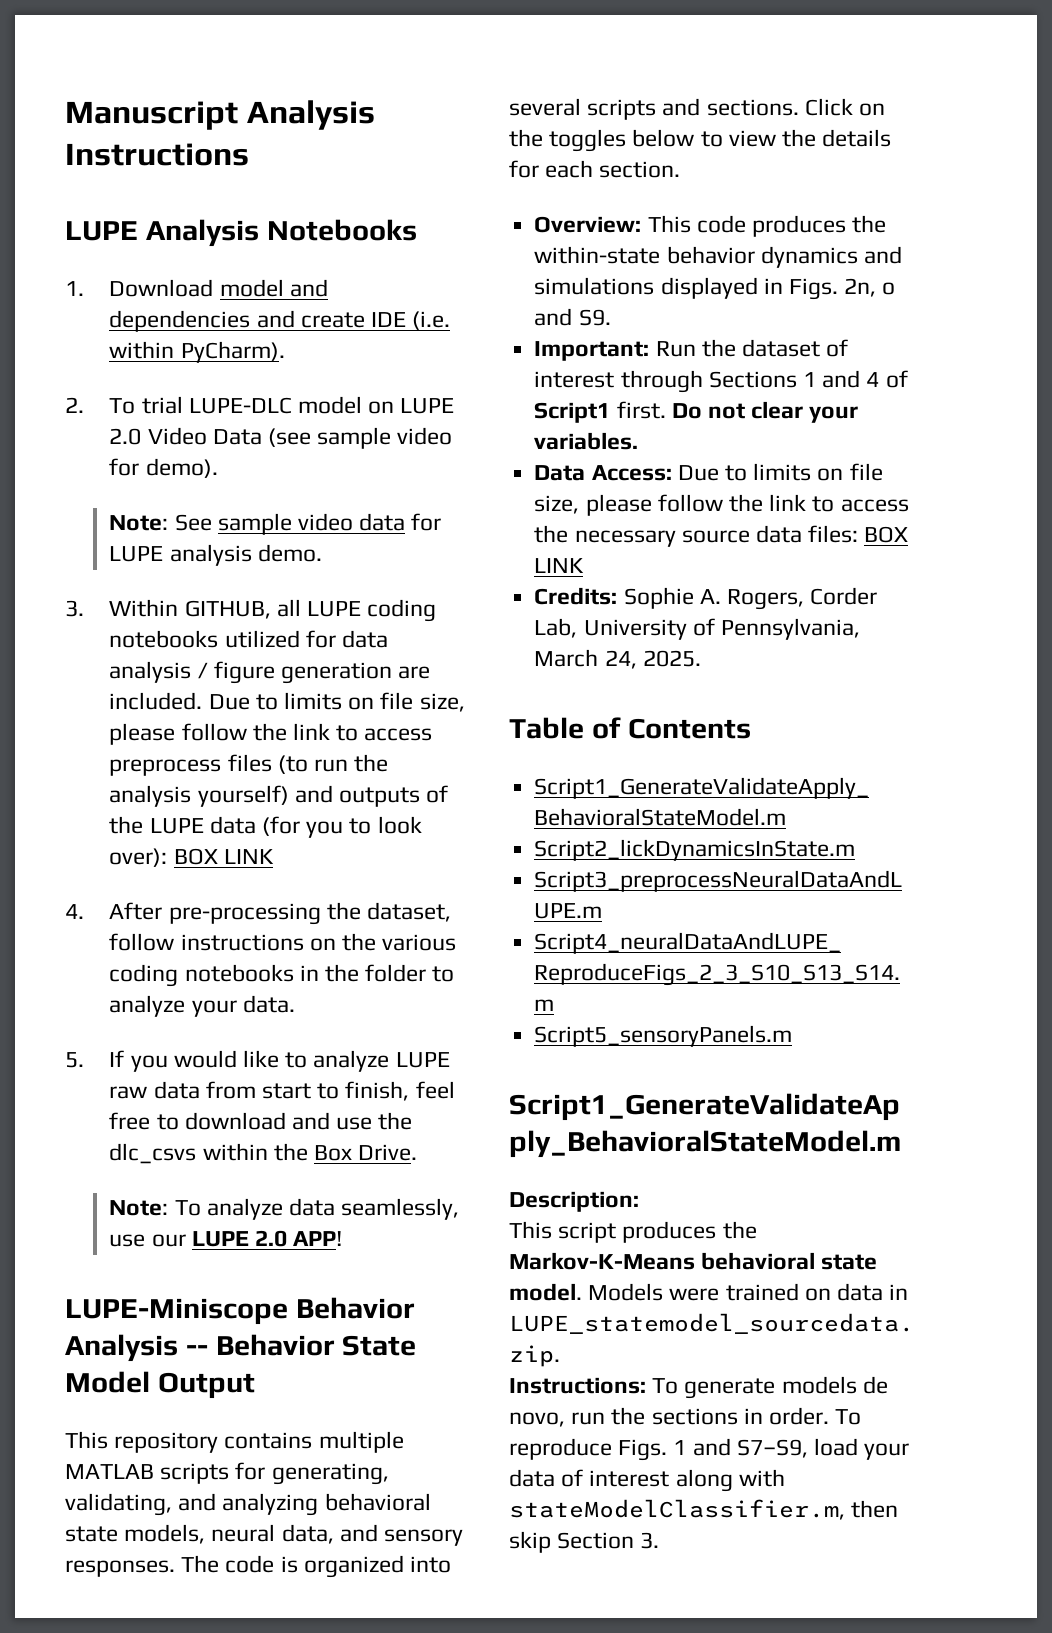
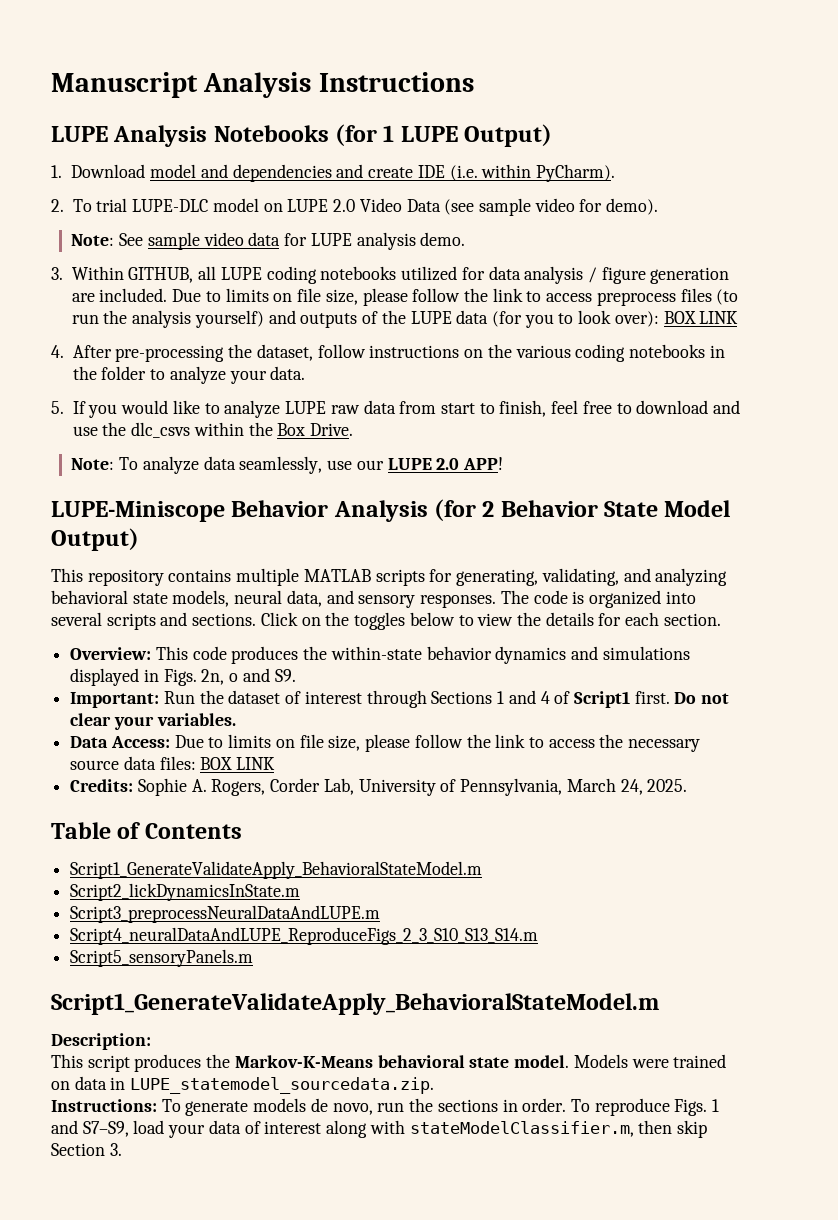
- LUPE Analysis Notebooks
+ LUPE Analysis Notebooks (for 1 LUPE Output)
- LUPE-Miniscope Behavior Analysis -- Behavior State Model Output
+ LUPE-Miniscope Behavior Analysis (for 2 Behavior State Model Output)

